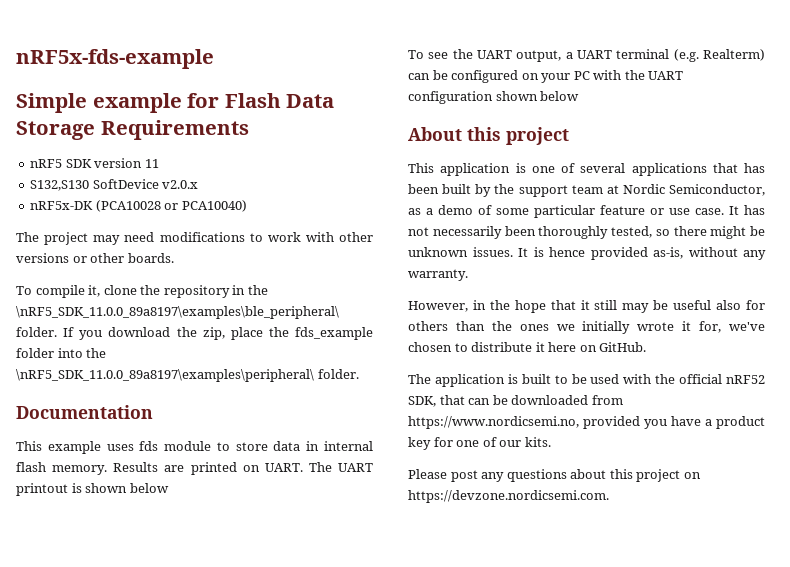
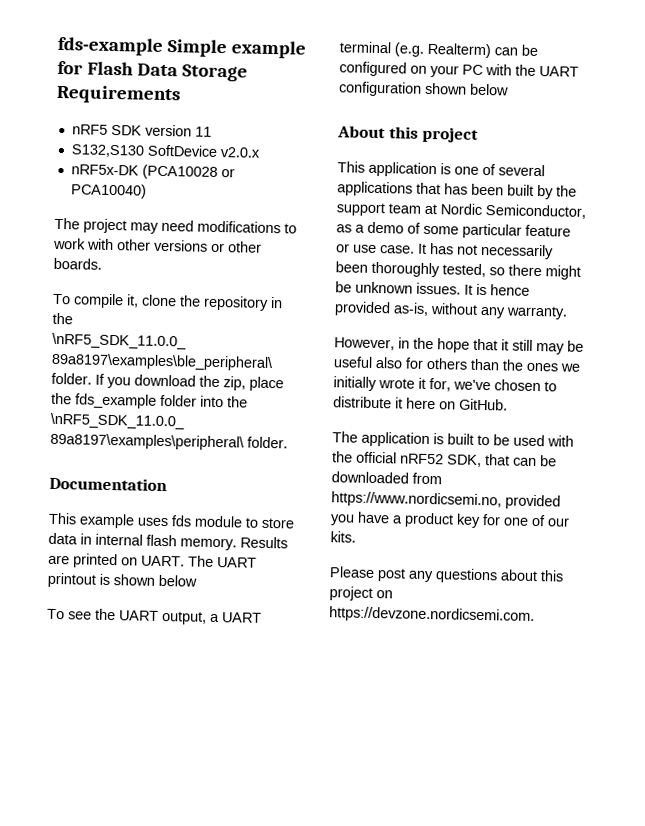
- nRF5x-fds-example
- Simple example for Flash Data Storage Requirements
+ fds-example Simple example for Flash Data Storage Requirements

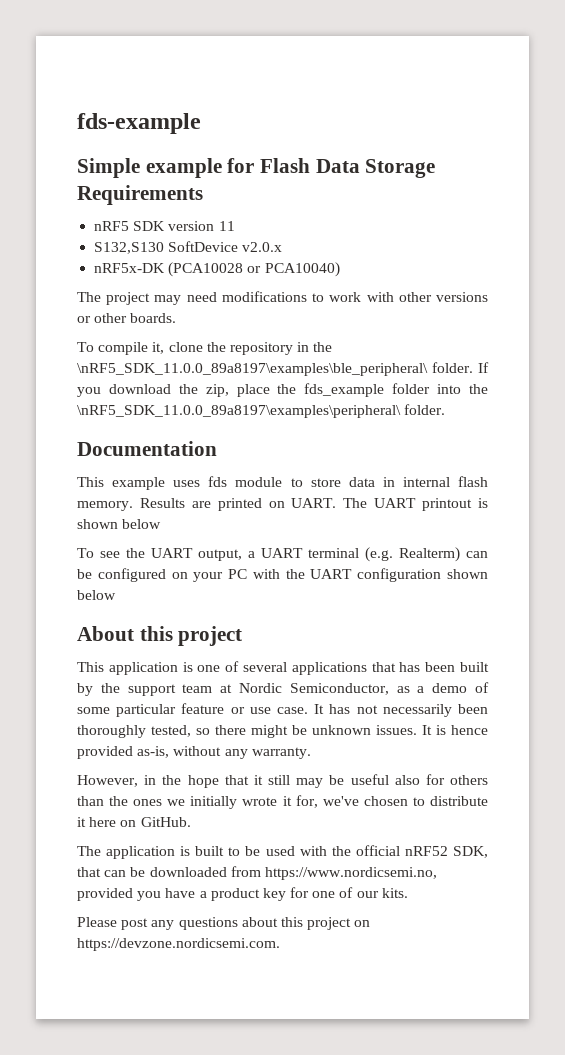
- fds-example Simple example for Flash Data Storage Requirements
+ fds-example
+ Simple example for Flash Data Storage Requirements

